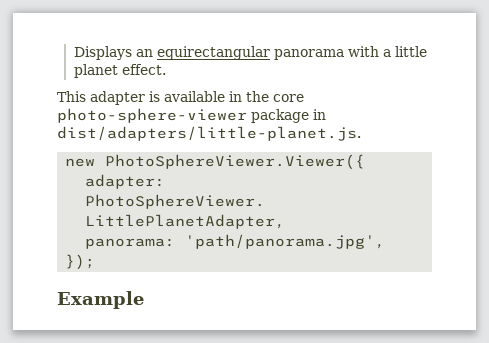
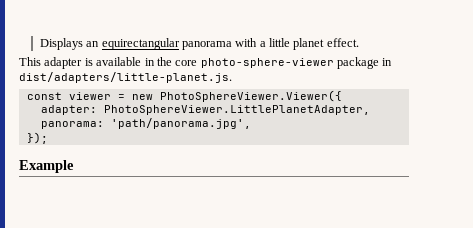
- new PhotoSphereViewer.Viewer({
+ const viewer = new PhotoSphereViewer.Viewer({

